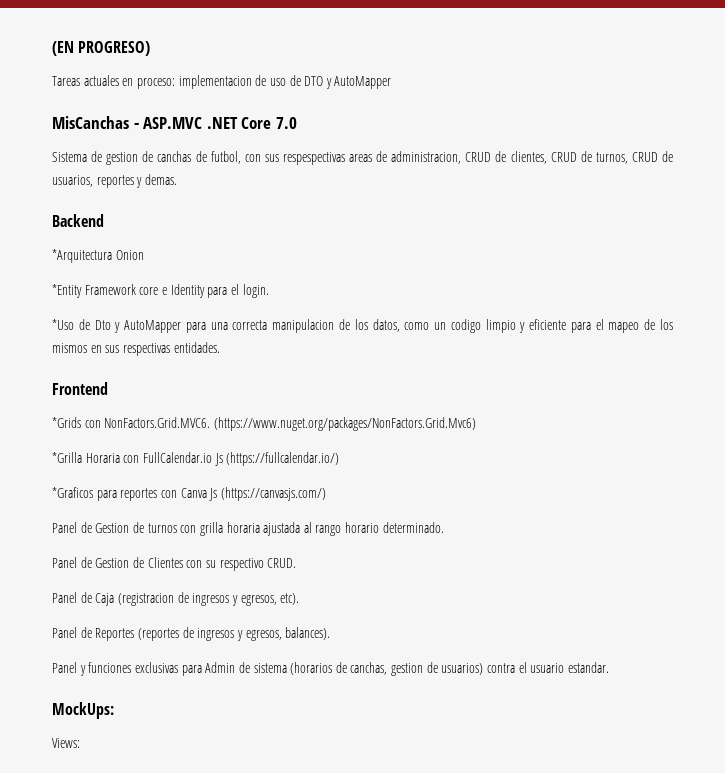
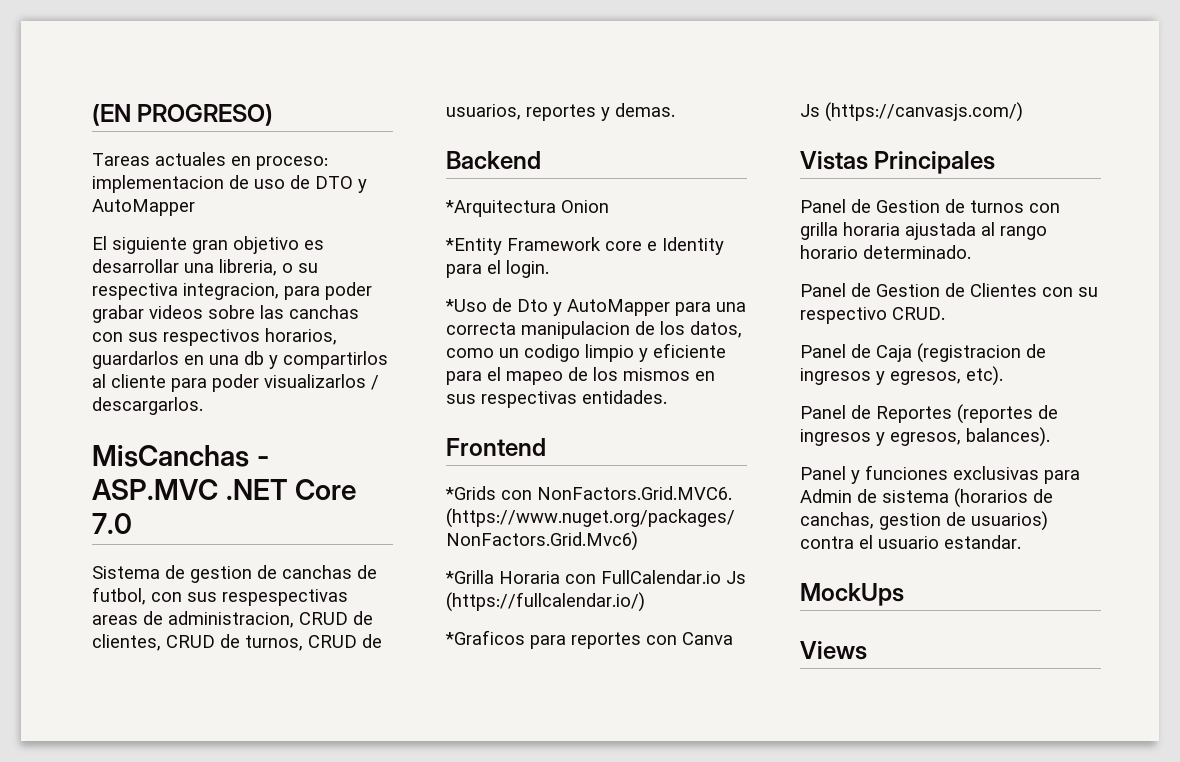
+ El siguiente gran objetivo es desarrollar una libreria, o su respectiva integracion, para poder grabar videos sobre las canchas con sus respectivos horarios, guardarlos en una db y compartirlos al cliente para poder visualizarlos / descargarlos.
+ Vistas Principales
- MockUps:
- Views:
+ MockUps
+ Views

